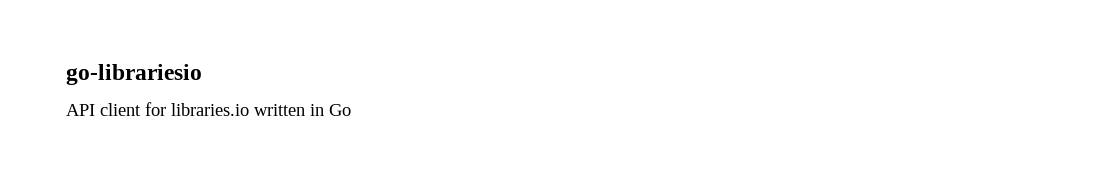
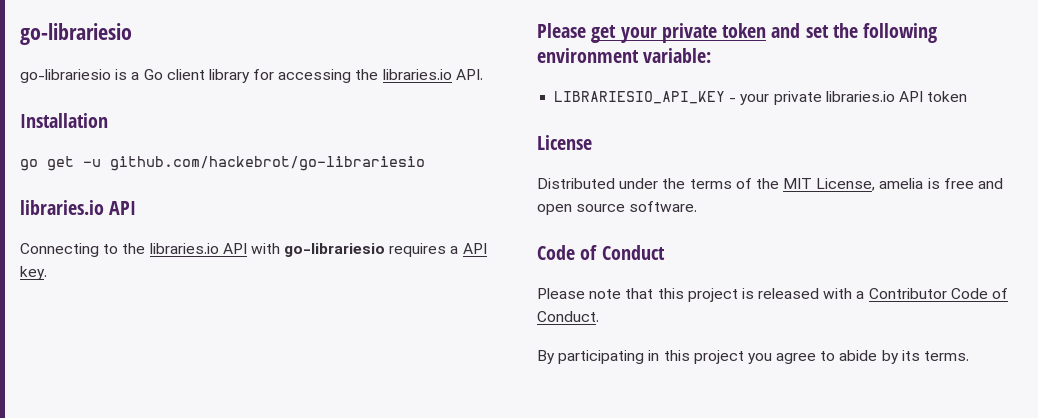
- API client for libraries.io written in Go
+ go-librariesio is a Go client library for accessing the libraries.io API.
+ Installation
+ go get -u github.com/hackebrot/go-librariesio
+ libraries.io API
+ Connecting to the libraries.io API with go-librariesio requires a API key.
+ Please get your private token and set the following environment variable:
+ LIBRARIESIO_API_KEY - your private libraries.io API token
+ License
+ Distributed under the terms of the MIT License, amelia is free and open source software.
+ Code of Conduct
+ Please note that this project is released with a Contributor Code of Conduct.
+ By participating in this project you agree to abide by its terms.

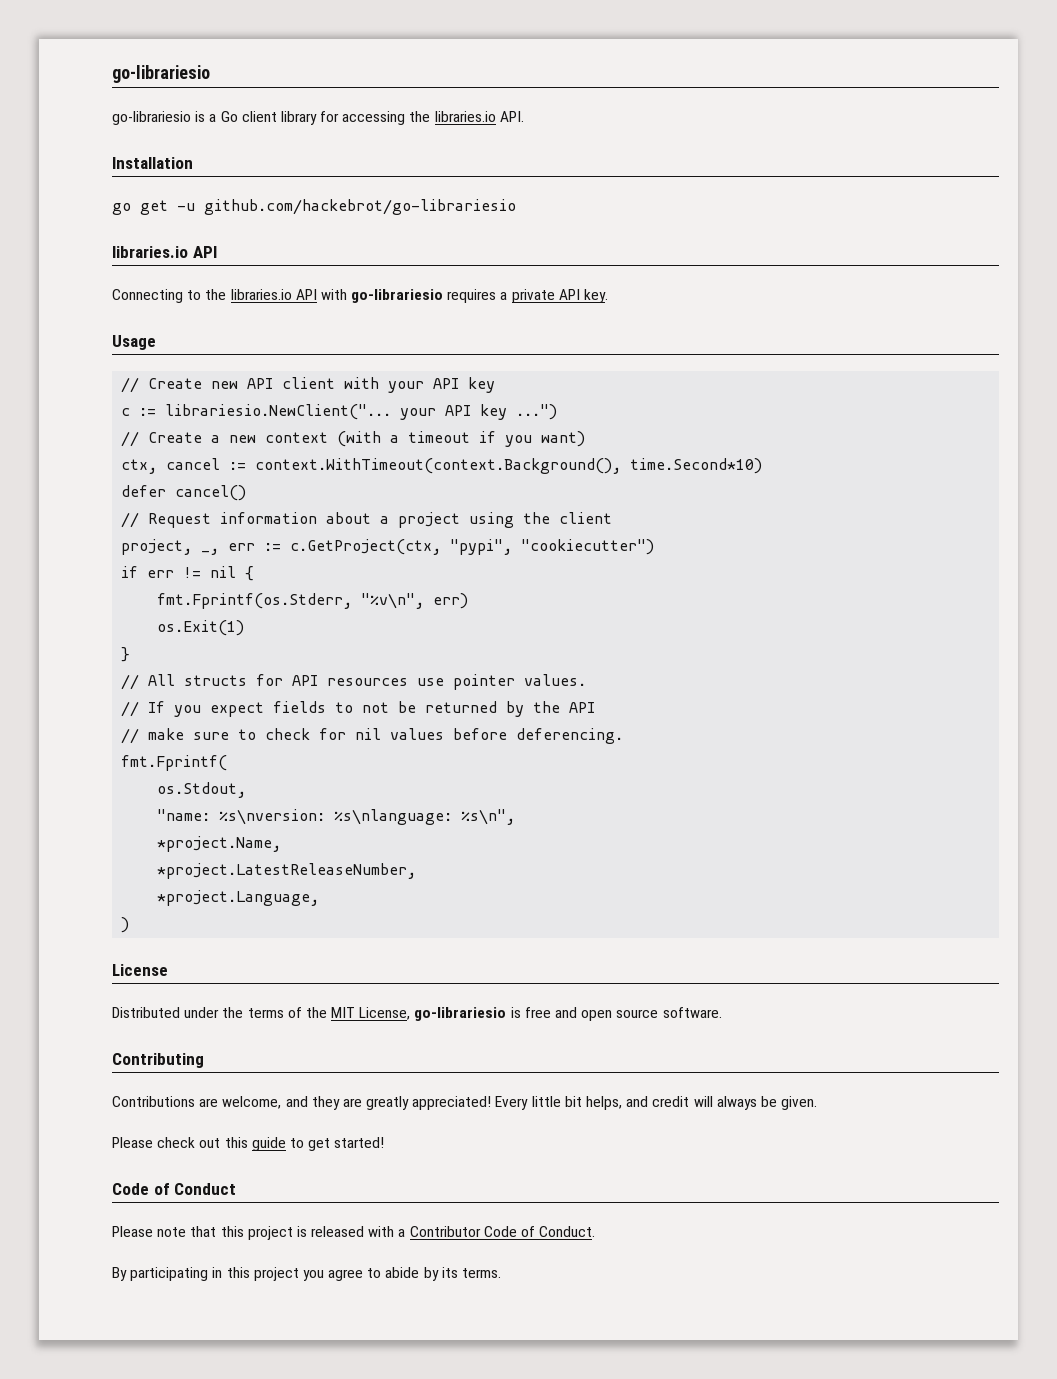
- Connecting to the libraries.io API with go-librariesio requires a API key.
+ Connecting to the libraries.io API with go-librariesio requires a private API key.
- Please get your private token and set the following environment variable:
- LIBRARIESIO_API_KEY - your private libraries.io API token
+ Usage
+ // Create new API client with your API key
+ c := librariesio.NewClient("... your API key ...")
+ // Create a new context (with a timeout if you want)
+ ctx, cancel := context.WithTimeout(context.Background(), time.Second*10)
+ defer cancel()
+ // Request information about a project using the client
+ project, _, err := c.GetProject(ctx, "pypi", "cookiecutter")
+ if err != nil {
+ fmt.Fprintf(os.Stderr, "%v\n", err)
+ os.Exit(1)
+ }
+ // All structs for API resources use pointer values.
+ // If you expect fields to not be returned by the API
+ // make sure to check for nil values before deferencing.
+ fmt.Fprintf(
+ os.Stdout,
+ "name: %s\nversion: %s\nlanguage: %s\n",
+ *project.Name,
+ *project.LatestReleaseNumber,
+ *project.Language,
+ )
- Distributed under the terms of the MIT License, amelia is free and open source software.
+ Distributed under the terms of the MIT License, go-librariesio is free and open source software.
+ Contributing
+ Contributions are welcome, and they are greatly appreciated! Every little bit helps, and credit will always be given.
+ Please check out this guide to get started!

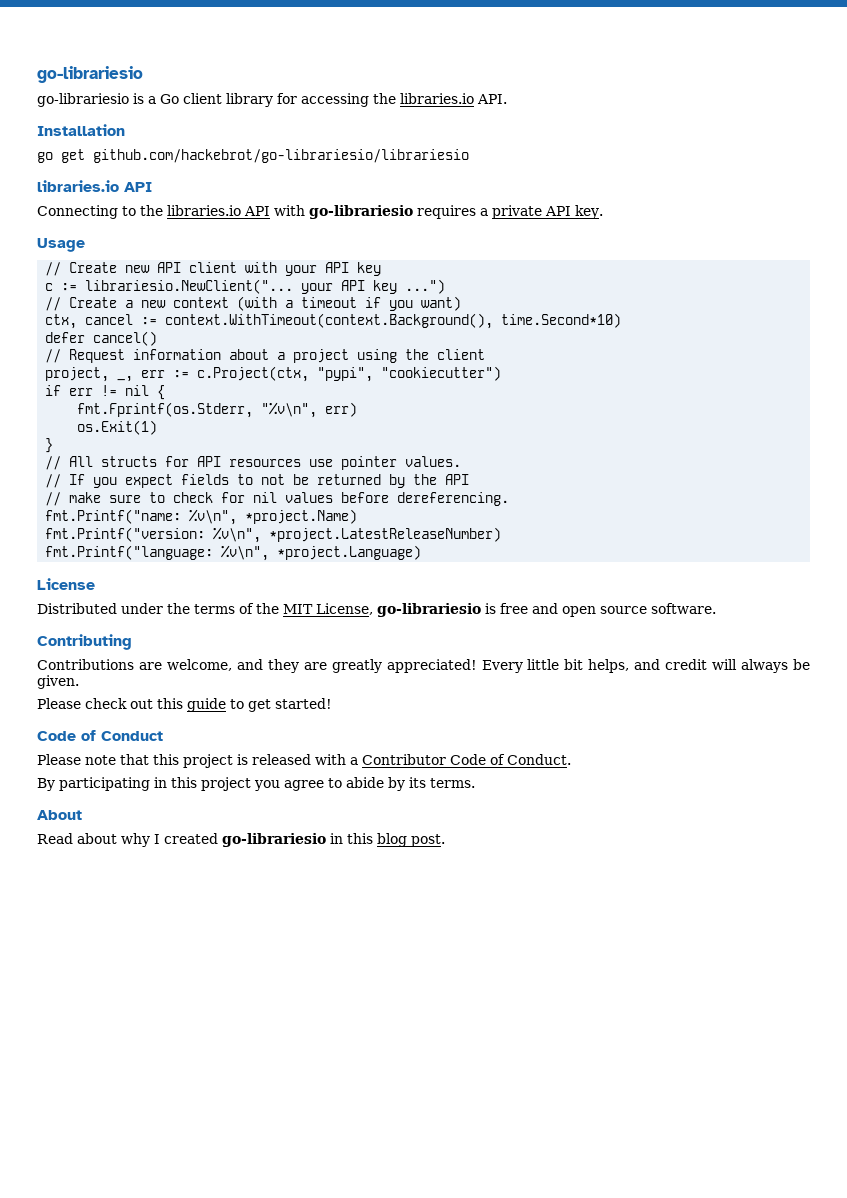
- go get -u github.com/hackebrot/go-librariesio
+ go get github.com/hackebrot/go-librariesio/librariesio
- project, _, err := c.GetProject(ctx, "pypi", "cookiecutter")
+ project, _, err := c.Project(ctx, "pypi", "cookiecutter")
- // make sure to check for nil values before deferencing.
- fmt.Fprintf(
- os.Stdout,
- "name: %s\nversion: %s\nlanguage: %s\n",
- *project.Name,
- *project.LatestReleaseNumber,
- *project.Language,
- )
+ // make sure to check for nil values before dereferencing.
+ fmt.Printf("name: %v\n", *project.Name)
+ fmt.Printf("version: %v\n", *project.LatestReleaseNumber)
+ fmt.Printf("language: %v\n", *project.Language)
+ About
+ Read about why I created go-librariesio in this blog post.

